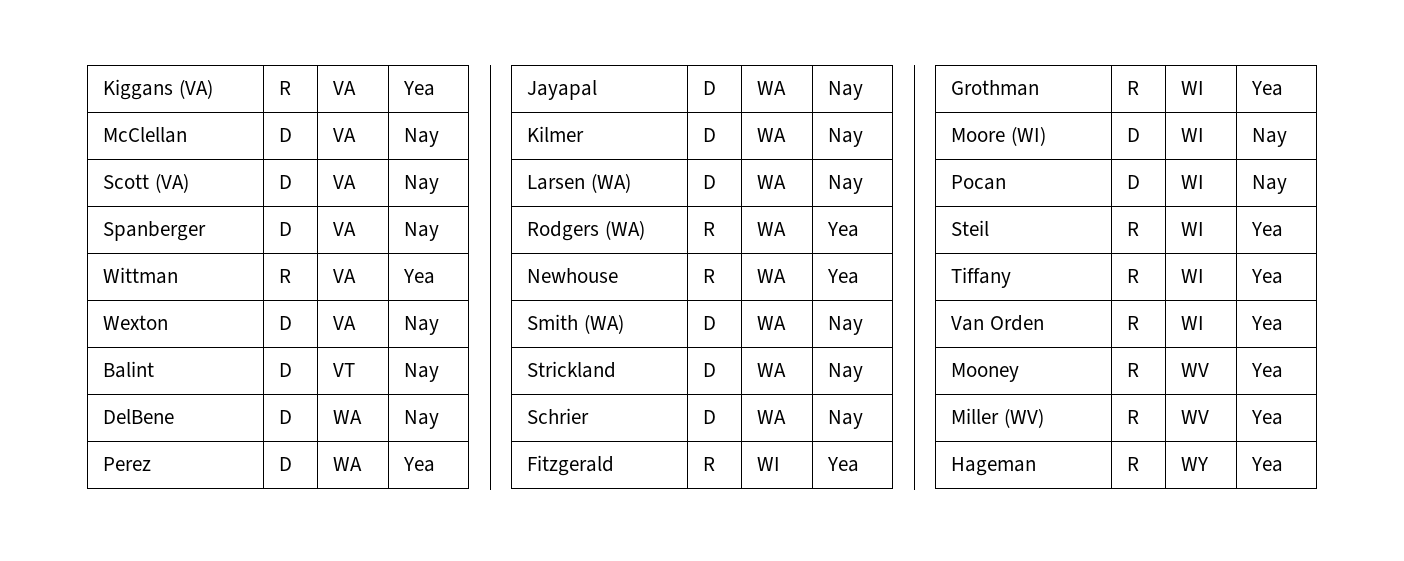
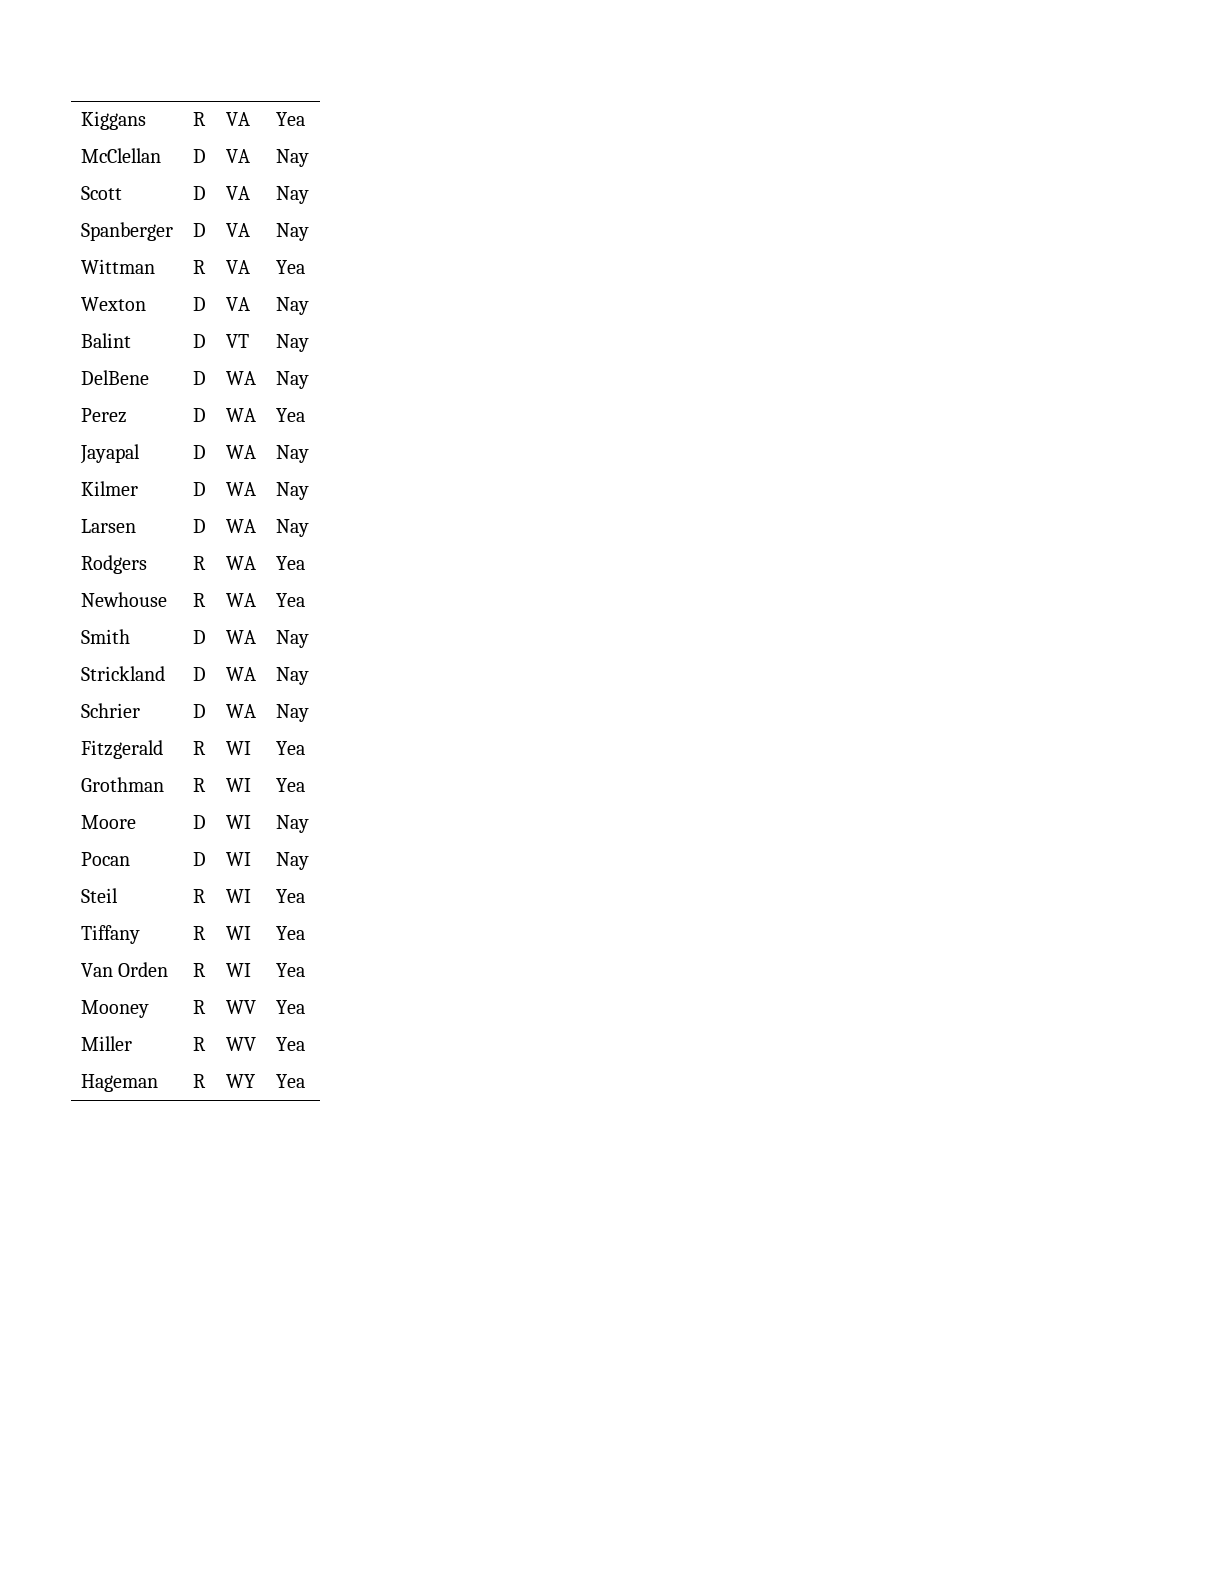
- Kiggans (VA) | R | VA | Yea
+ Kiggans | R | VA | Yea
- Scott (VA) | D | VA | Nay
+ Scott | D | VA | Nay
- Larsen (WA) | D | WA | Nay
+ Larsen | D | WA | Nay
- Rodgers (WA) | R | WA | Yea
+ Rodgers | R | WA | Yea
- Smith (WA) | D | WA | Nay
+ Smith | D | WA | Nay
- Moore (WI) | D | WI | Nay
+ Moore | D | WI | Nay
- Miller (WV) | R | WV | Yea
+ Miller | R | WV | Yea

